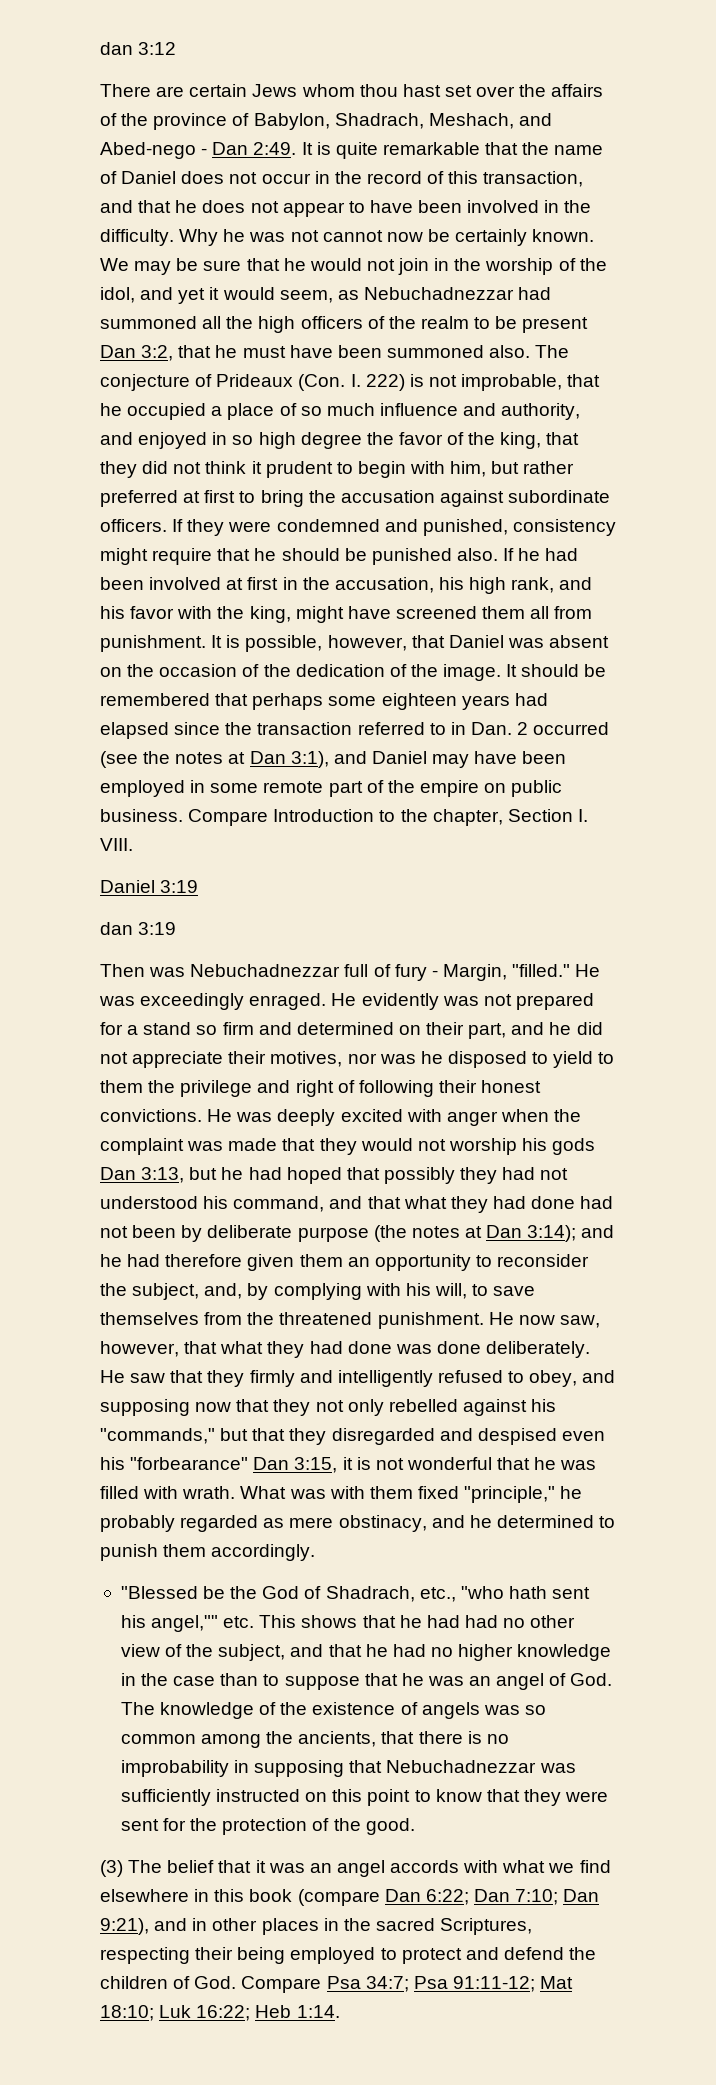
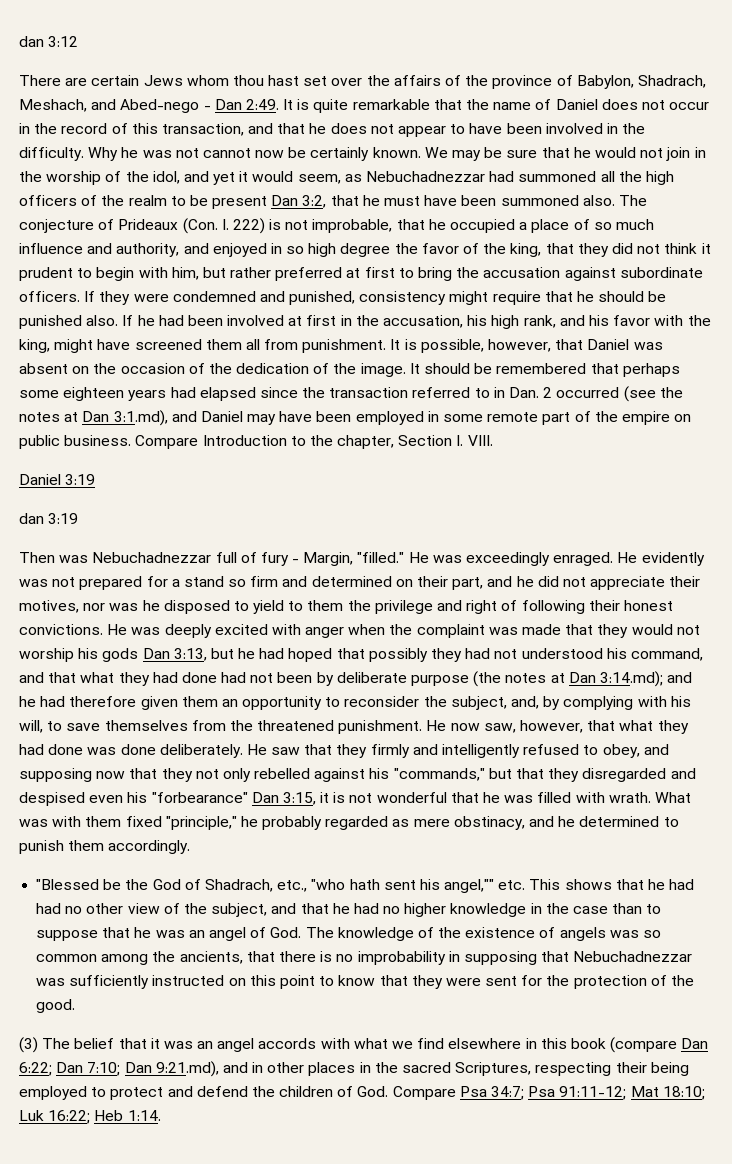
- It should be remembered that perhaps some eighteen years had elapsed since the transaction referred to in Dan. 2 occurred (see the notes at Dan 3:1), and Daniel may have been employed in some remote part of the empire on public business.
+ It should be remembered that perhaps some eighteen years had elapsed since the transaction referred to in Dan. 2 occurred (see the notes at Dan 3:1.md), and Daniel may have been employed in some remote part of the empire on public business.
- He was deeply excited with anger when the complaint was made that they would not worship his gods Dan 3:13, but he had hoped that possibly they had not understood his command, and that what they had done had not been by deliberate purpose (the notes at Dan 3:14);
+ He was deeply excited with anger when the complaint was made that they would not worship his gods Dan 3:13, but he had hoped that possibly they had not understood his command, and that what they had done had not been by deliberate purpose (the notes at Dan 3:14.md);
- (3) The belief that it was an angel accords with what we find elsewhere in this book (compare Dan 6:22; Dan 7:10; Dan 9:21), and in other places in the sacred Scriptures, respecting their being employed to protect and defend the children of God. Compare Psa 34:7; Psa 91:11-12; Mat 18:10; Luk 16:22; Heb 1:14.
+ (3) The belief that it was an angel accords with what we find elsewhere in this book (compare Dan 6:22; Dan 7:10; Dan 9:21.md), and in other places in the sacred Scriptures, respecting their being employed to protect and defend the children of God. Compare Psa 34:7; Psa 91:11-12; Mat 18:10; Luk 16:22; Heb 1:14.

